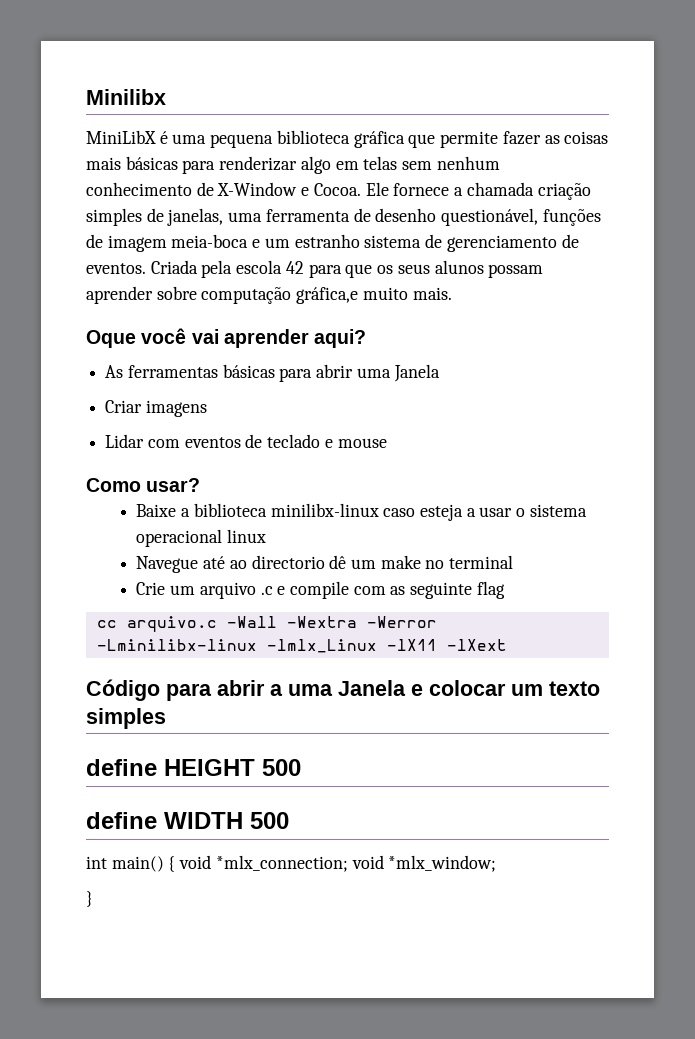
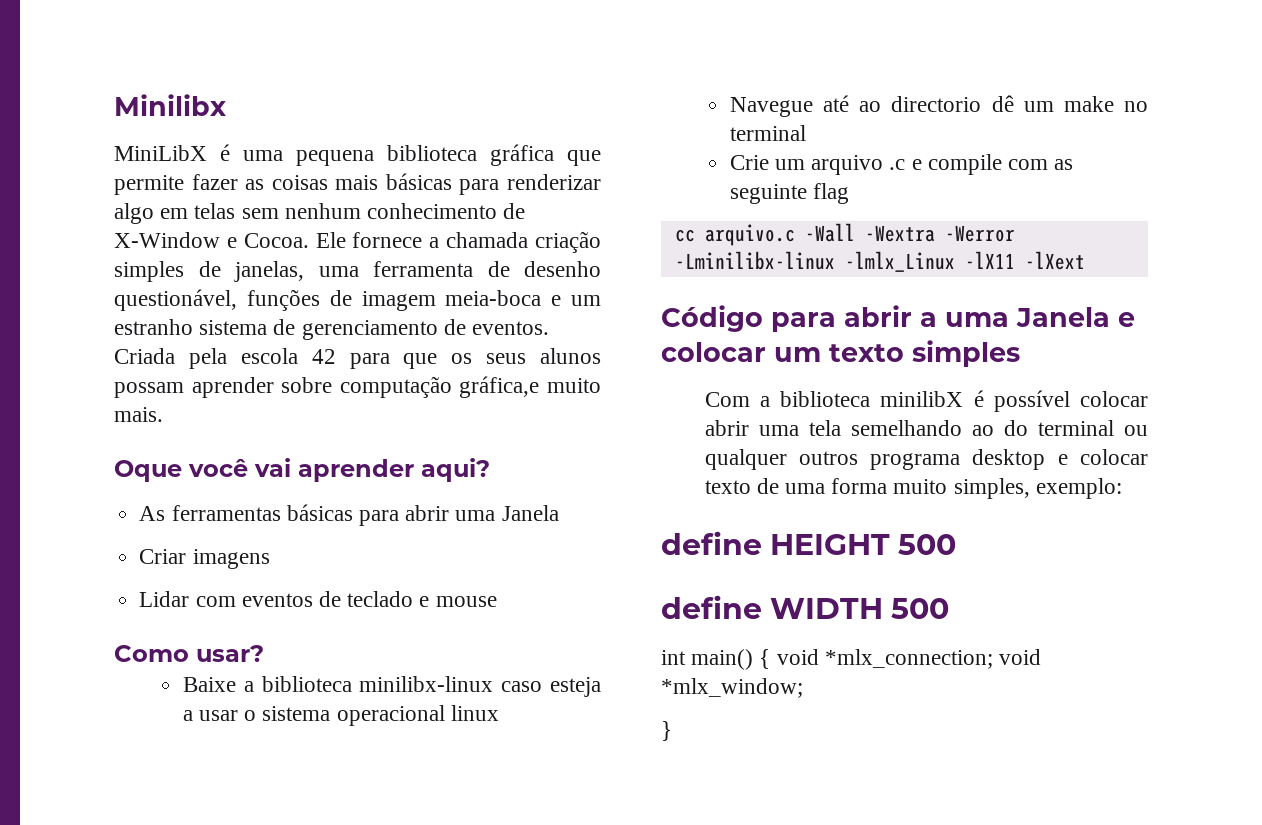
+ Com a biblioteca minilibX é possível colocar abrir uma tela semelhando ao do terminal ou qualquer outros programa desktop e colocar texto de uma forma muito simples, exemplo:

